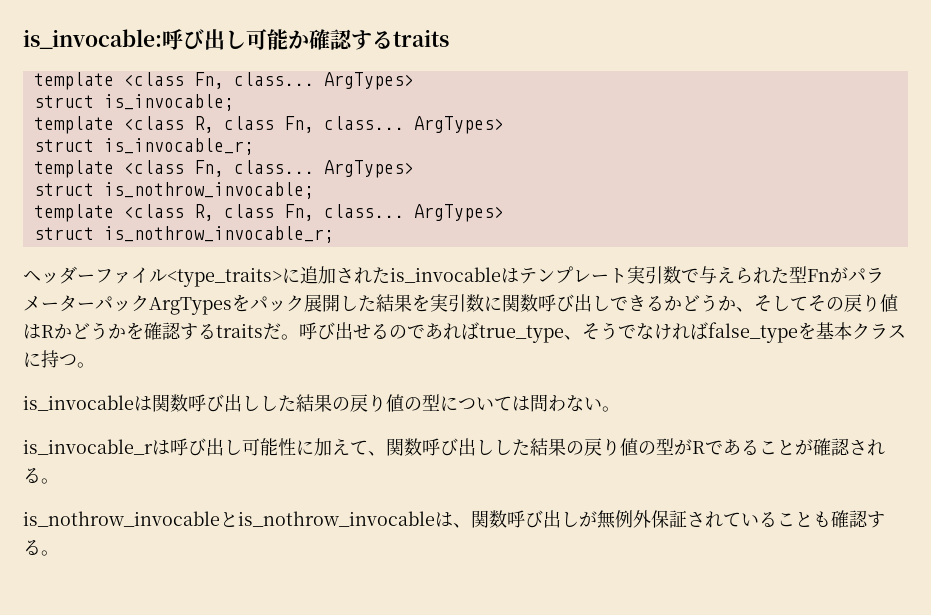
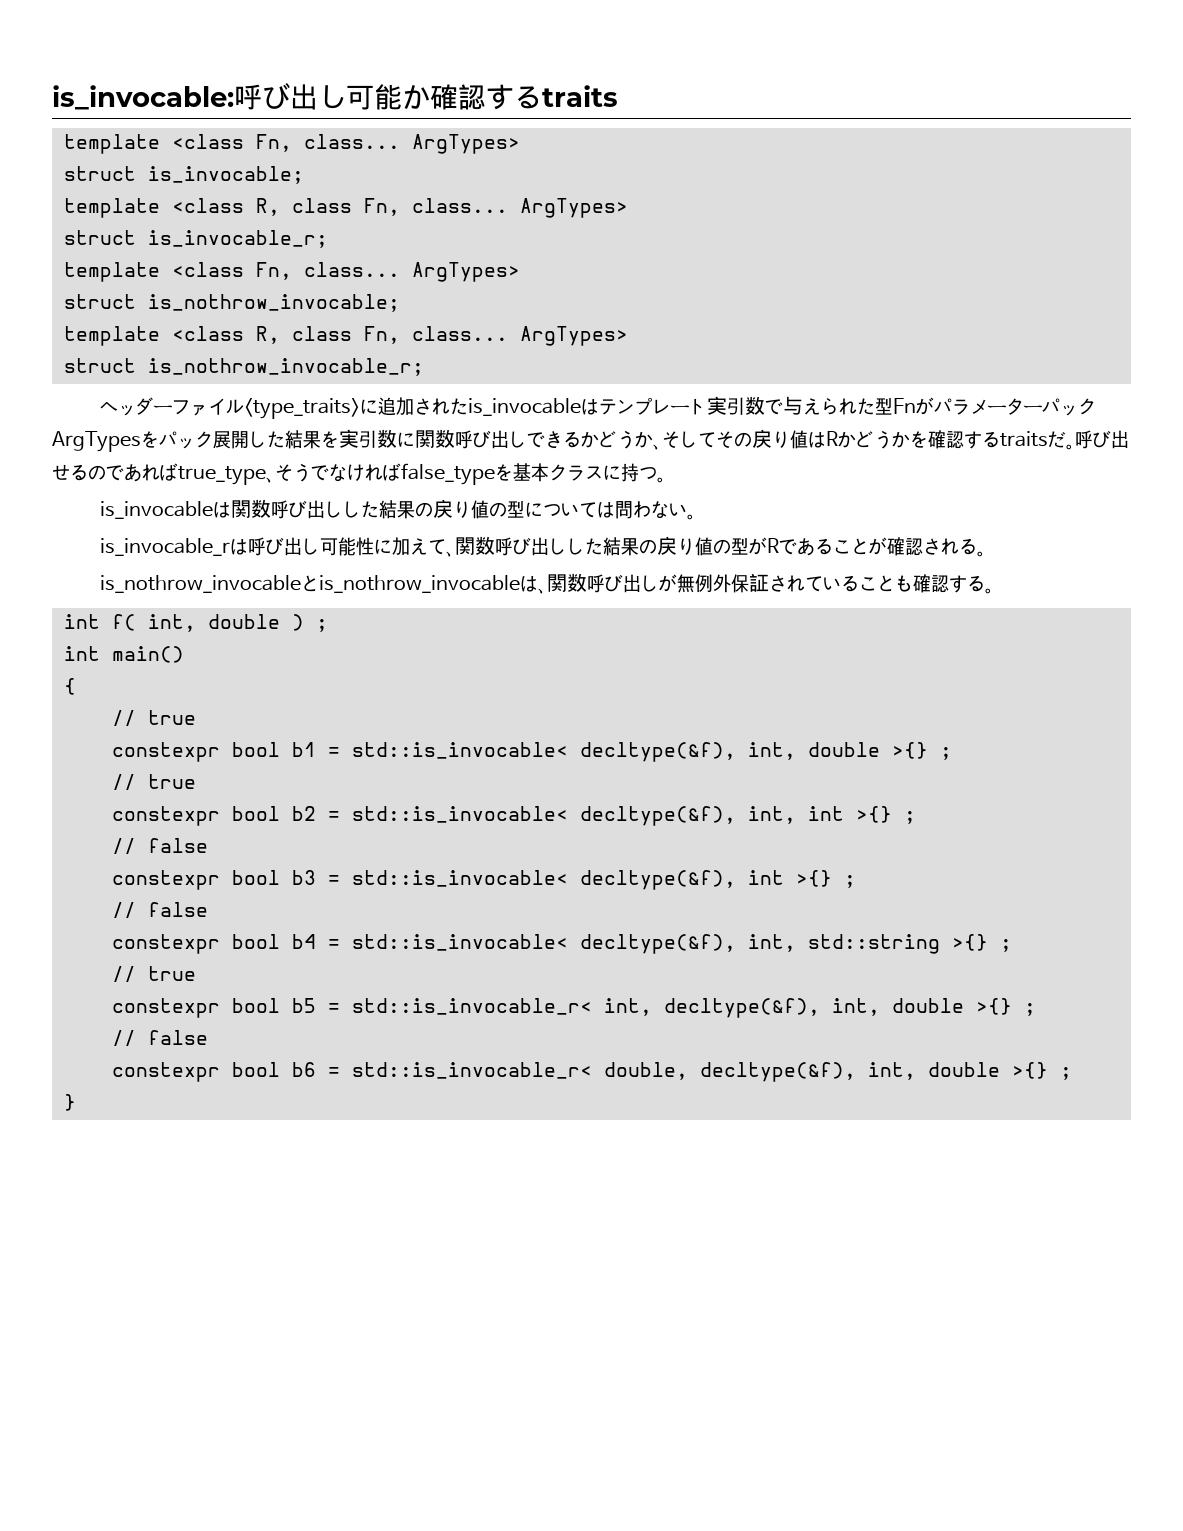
+ int f( int, double ) ;
+ int main()
+ {
+ // true
+ constexpr bool b1 = std::is_invocable< decltype(&f), int, double >{} ;
+ // true
+ constexpr bool b2 = std::is_invocable< decltype(&f), int, int >{} ;
+ // false
+ constexpr bool b3 = std::is_invocable< decltype(&f), int >{} ;
+ // false
+ constexpr bool b4 = std::is_invocable< decltype(&f), int, std::string >{} ;
+ // true
+ constexpr bool b5 = std::is_invocable_r< int, decltype(&f), int, double >{} ;
+ // false
+ constexpr bool b6 = std::is_invocable_r< double, decltype(&f), int, double >{} ;
+ }

